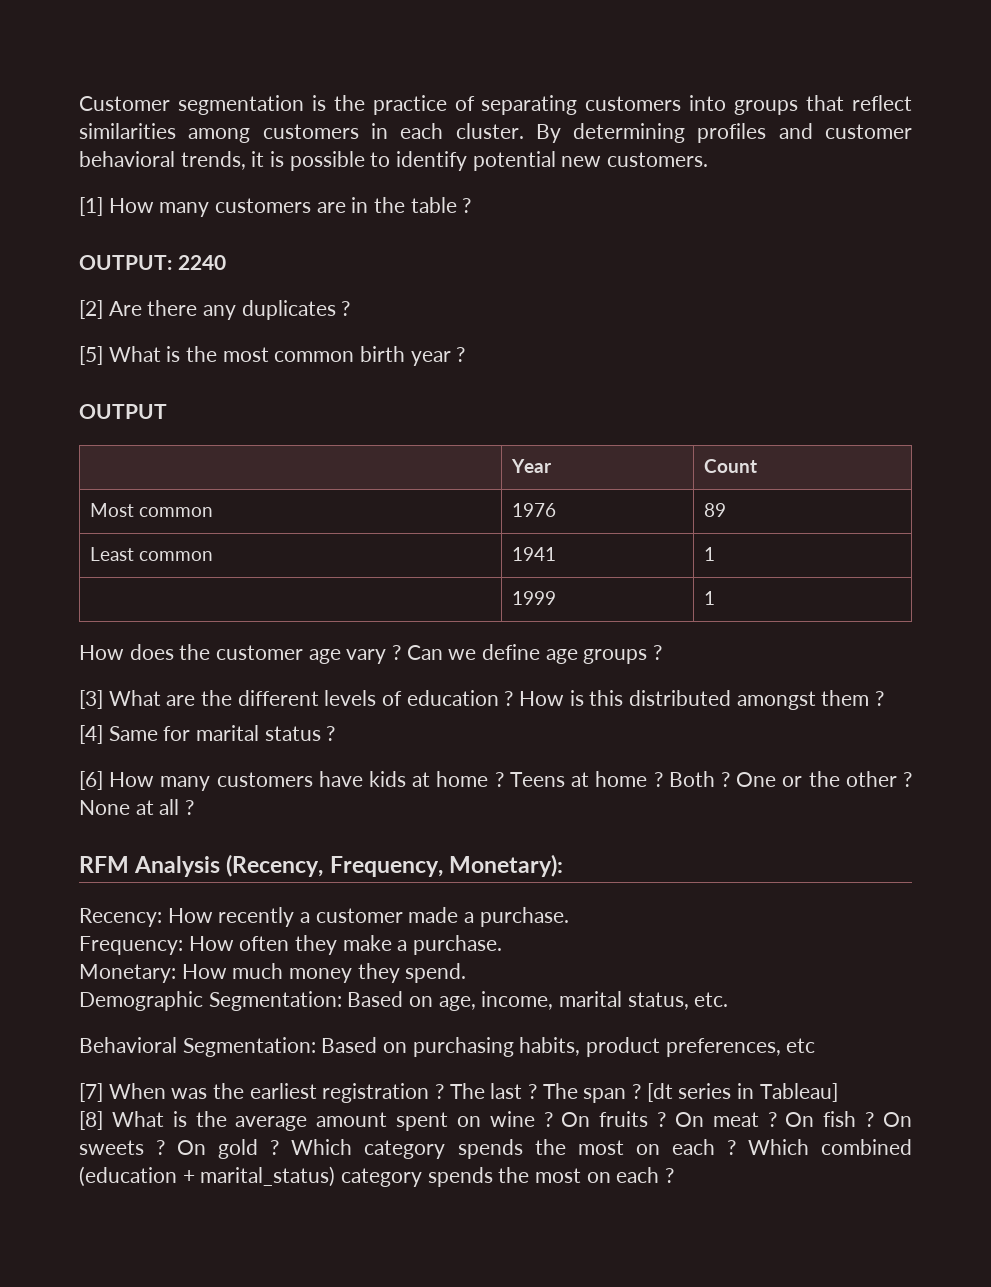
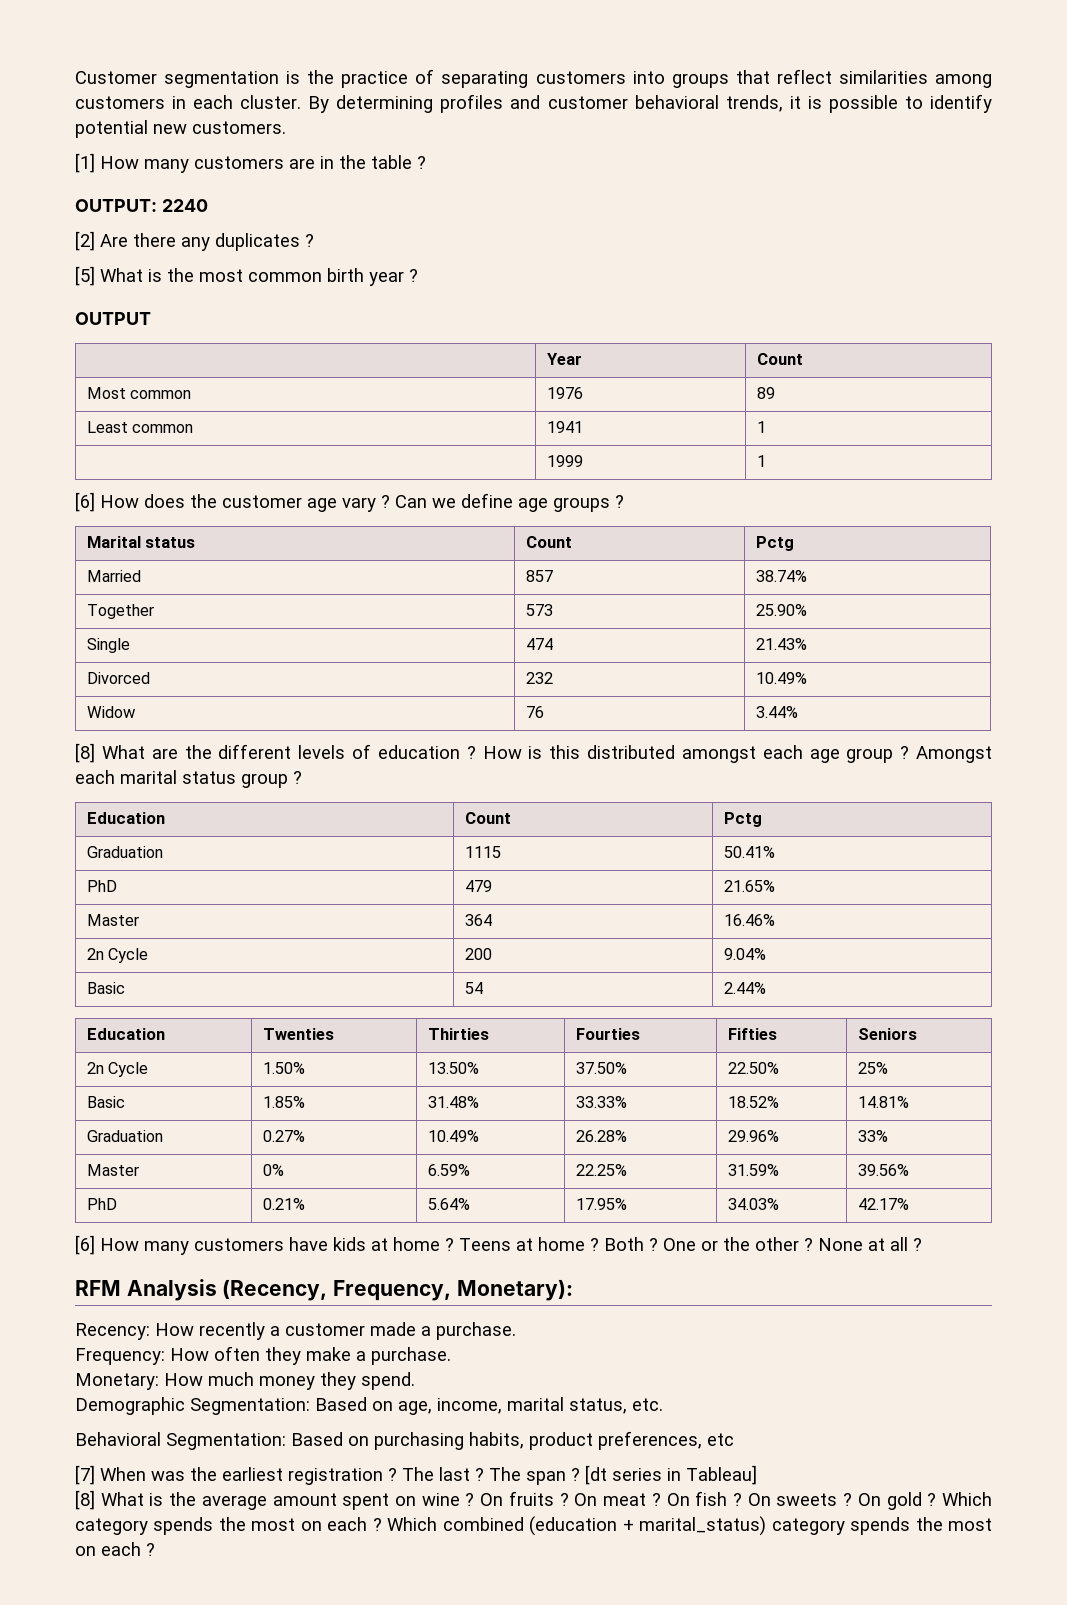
- How does the customer age vary ?
+ [6] How does the customer age vary ?
- [3] What are the different levels of education ?
+ Marital status | Count | Pctg
+ Married | 857 | 38.74%
+ Together | 573 | 25.90%
+ Single | 474 | 21.43%
+ Divorced | 232 | 10.49%
+ Widow | 76 | 3.44%
+ [8] What are the different levels of education ?
- How is this distributed amongst them ?
- [4] Same for marital status ?
+ How is this distributed amongst each age group ? Amongst each marital status group ?
+ Education | Count | Pctg
+ Graduation | 1115 | 50.41%
+ PhD | 479 | 21.65%
+ Master | 364 | 16.46%
+ 2n Cycle | 200 | 9.04%
+ Basic | 54 | 2.44%
+ Education | Twenties | Thirties | Fourties | Fifties | Seniors
+ 2n Cycle | 1.50% | 13.50% | 37.50% | 22.50% | 25%
+ Basic | 1.85% | 31.48% | 33.33% | 18.52% | 14.81%
+ Graduation | 0.27% | 10.49% | 26.28% | 29.96% | 33%
+ Master | 0% | 6.59% | 22.25% | 31.59% | 39.56%
+ PhD | 0.21% | 5.64% | 17.95% | 34.03% | 42.17%

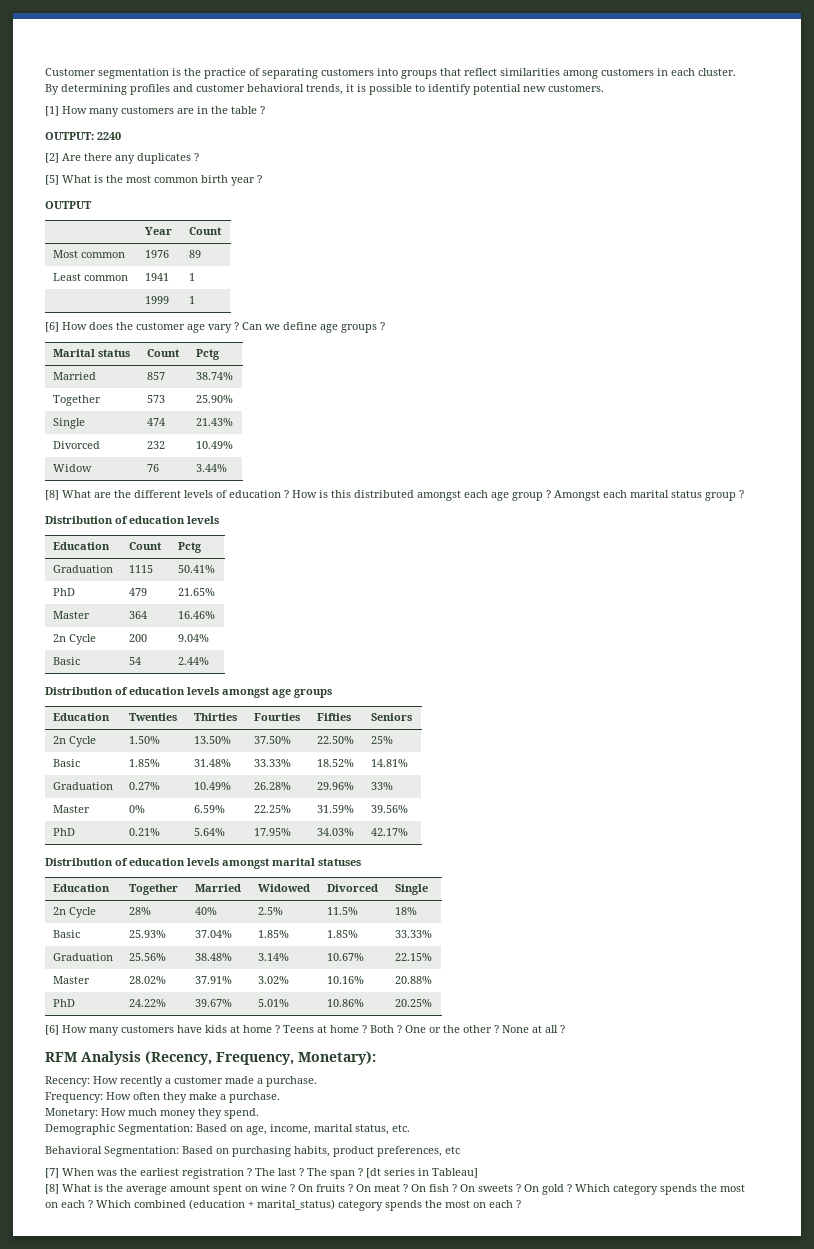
  Amongst each marital status group ?
+ Distribution of education levels
+ Distribution of education levels amongst age groups
+ Distribution of education levels amongst marital statuses
+ Education | Together | Married | Widowed | Divorced | Single
+ 2n Cycle | 28% | 40% | 2.5% | 11.5% | 18%
+ Basic | 25.93% | 37.04% | 1.85% | 1.85% | 33.33%
+ Graduation | 25.56% | 38.48% | 3.14% | 10.67% | 22.15%
+ Master | 28.02% | 37.91% | 3.02% | 10.16% | 20.88%
+ PhD | 24.22% | 39.67% | 5.01% | 10.86% | 20.25%

